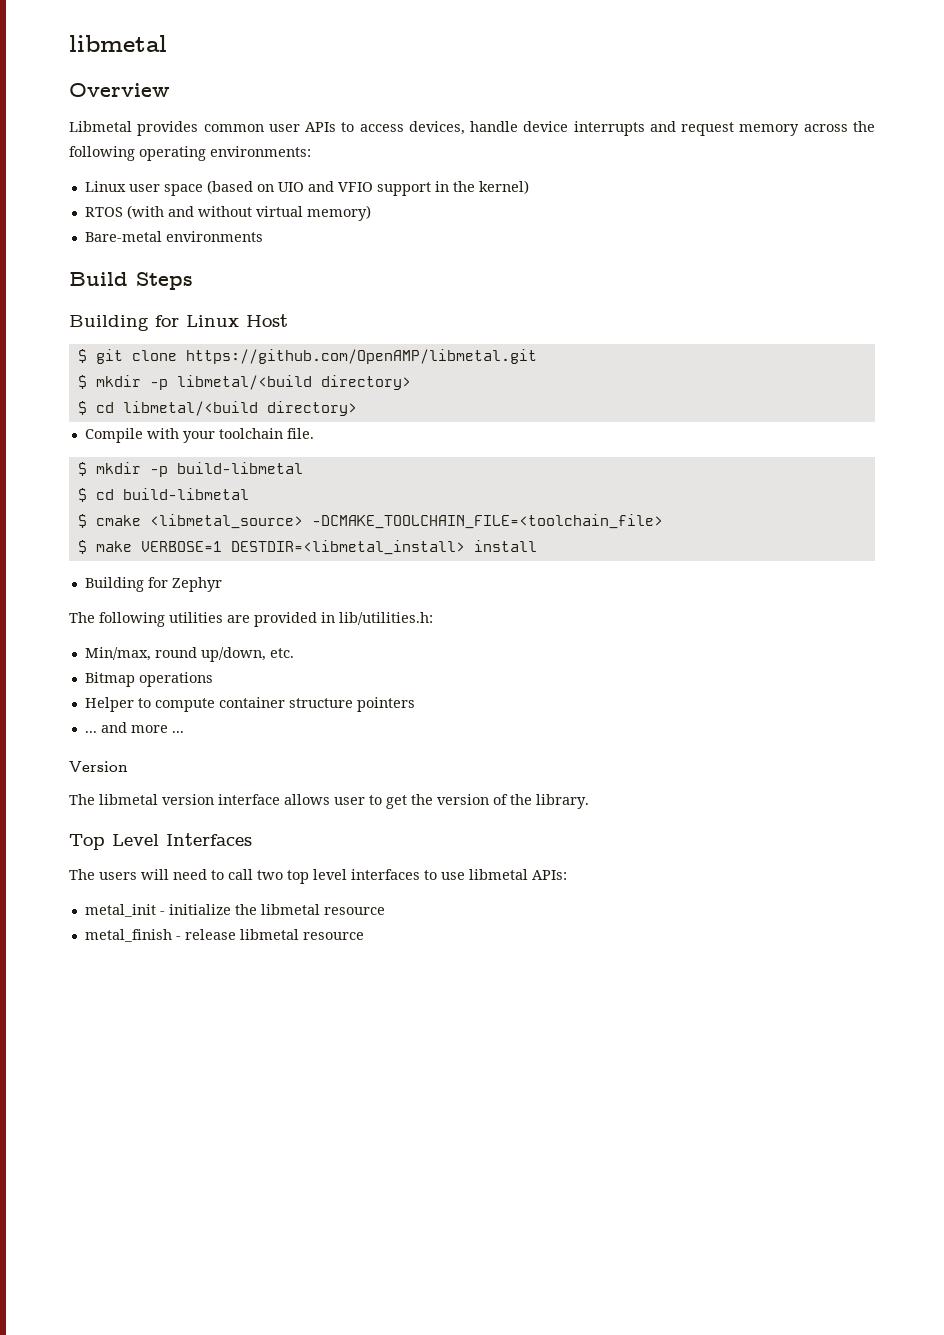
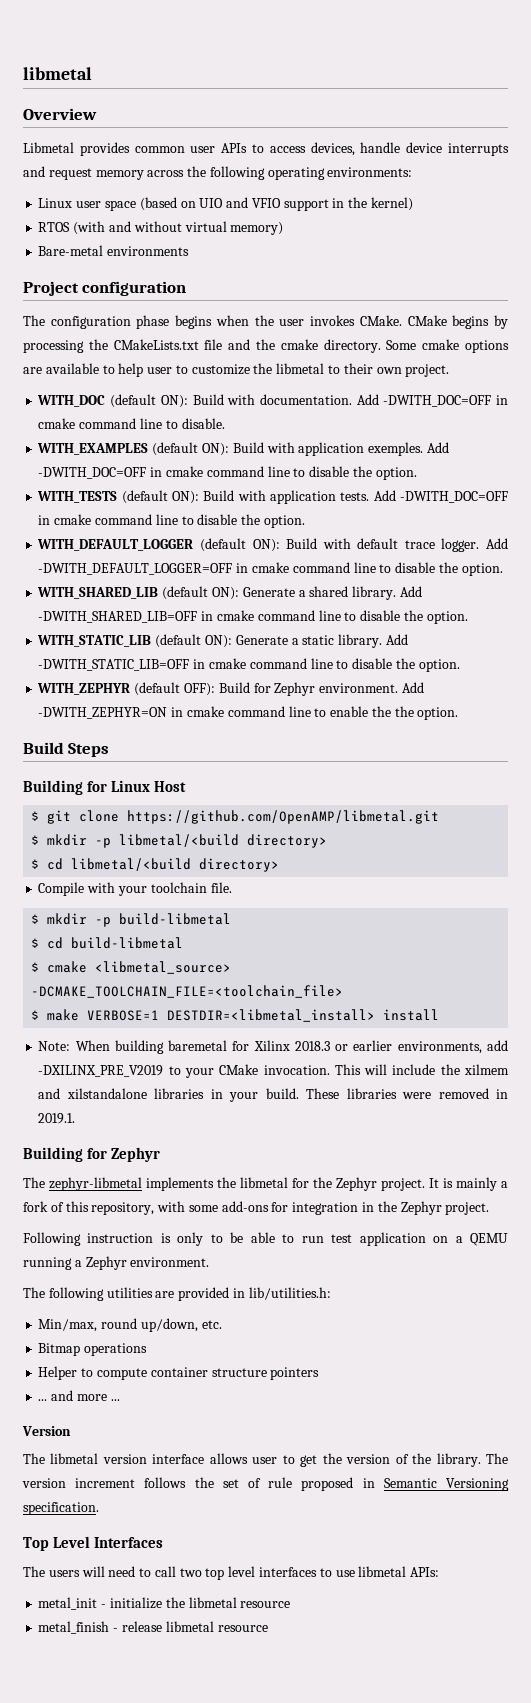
+ Project configuration
+ The configuration phase begins when the user invokes CMake. CMake begins by processing the CMakeLists.txt file and the cmake directory. Some cmake options are available to help user to customize the libmetal to their own project.
+ WITH_DOC (default ON): Build with documentation. Add -DWITH_DOC=OFF in cmake command line to disable.
+ WITH_EXAMPLES (default ON): Build with application exemples. Add -DWITH_DOC=OFF in cmake command line to disable the option.
+ WITH_TESTS (default ON): Build with application tests. Add -DWITH_DOC=OFF in cmake command line to disable the option.
+ WITH_DEFAULT_LOGGER (default ON): Build with default trace logger. Add -DWITH_DEFAULT_LOGGER=OFF in cmake command line to disable the option.
+ WITH_SHARED_LIB (default ON): Generate a shared library. Add -DWITH_SHARED_LIB=OFF in cmake command line to disable the option.
+ WITH_STATIC_LIB (default ON): Generate a static library. Add -DWITH_STATIC_LIB=OFF in cmake command line to disable the option.
+ WITH_ZEPHYR (default OFF): Build for Zephyr environment. Add -DWITH_ZEPHYR=ON in cmake command line to enable the the option.
+ Note: When building baremetal for Xilinx 2018.3 or earlier environments, add -DXILINX_PRE_V2019 to your CMake invocation. This will include the xilmem and xilstandalone libraries in your build. These libraries were removed in 2019.1.
  Building for Zephyr
+ The zephyr-libmetal implements the libmetal for the Zephyr project. It is mainly a fork of this repository, with some add-ons for integration in the Zephyr project.
+ Following instruction is only to be able to run test application on a QEMU running a Zephyr environment.
+ The version increment follows the set of rule proposed in Semantic Versioning specification.

